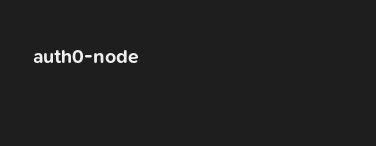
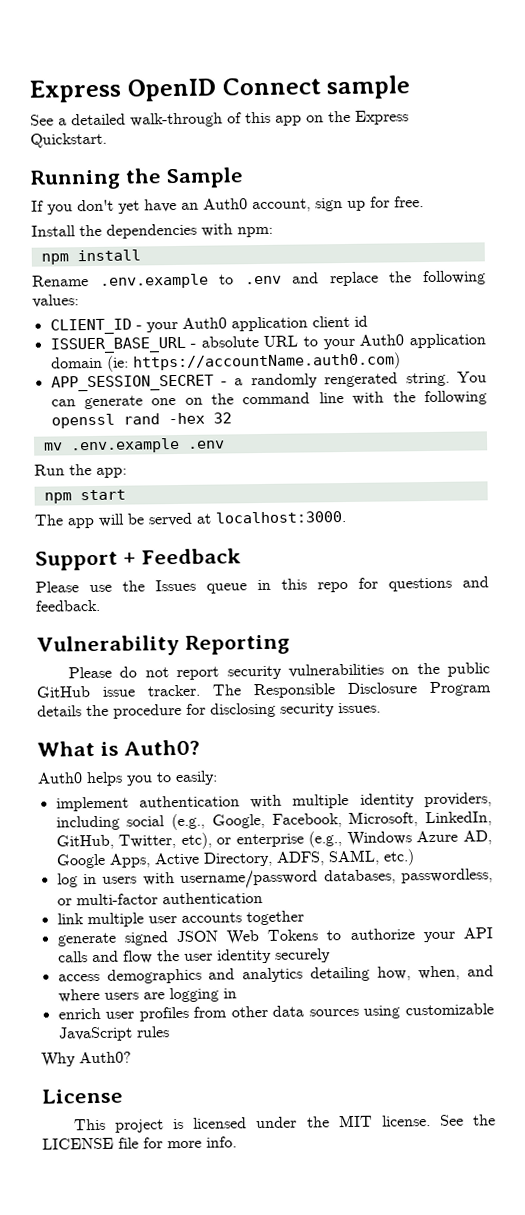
- auth0-node
+ Express OpenID Connect sample
+ See a detailed walk-through of this app on the Express Quickstart.
+ Running the Sample
+ If you don't yet have an Auth0 account, sign up for free.
+ Install the dependencies with npm:
+ npm install
+ Rename .env.example to .env and replace the following values:
+ CLIENT_ID - your Auth0 application client id
+ ISSUER_BASE_URL - absolute URL to your Auth0 application domain (ie: https://accountName.auth0.com)
+ APP_SESSION_SECRET - a randomly rengerated string. You can generate one on the command line with the following openssl rand -hex 32
+ mv .env.example .env
+ Run the app:
+ npm start
+ The app will be served at localhost:3000.
+ Support + Feedback
+ Please use the Issues queue in this repo for questions and feedback.
+ Vulnerability Reporting
+ Please do not report security vulnerabilities on the public GitHub issue tracker. The Responsible Disclosure Program details the procedure for disclosing security issues.
+ What is Auth0?
+ Auth0 helps you to easily:
+ implement authentication with multiple identity providers, including social (e.g., Google, Facebook, Microsoft, LinkedIn, GitHub, Twitter, etc), or enterprise (e.g., Windows Azure AD, Google Apps, Active Directory, ADFS, SAML, etc.)
+ log in users with username/password databases, passwordless, or multi-factor authentication
+ link multiple user accounts together
+ generate signed JSON Web Tokens to authorize your API calls and flow the user identity securely
+ access demographics and analytics detailing how, when, and where users are logging in
+ enrich user profiles from other data sources using customizable JavaScript rules
+ Why Auth0?
+ License
+ This project is licensed under the MIT license. See the LICENSE file for more info.

